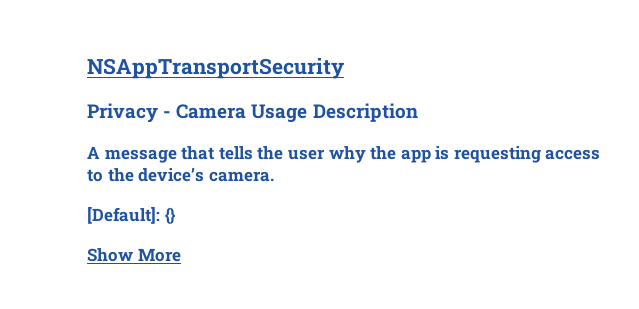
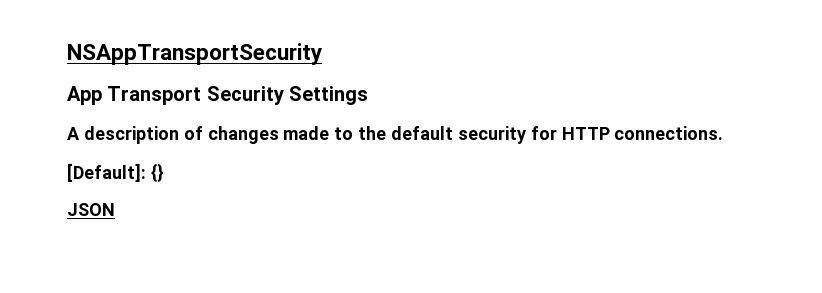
- Privacy - Camera Usage Description
- A message that tells the user why the app is requesting access to the device’s camera.
+ App Transport Security Settings
+ A description of changes made to the default security for HTTP connections.
- Show More
+ JSON

